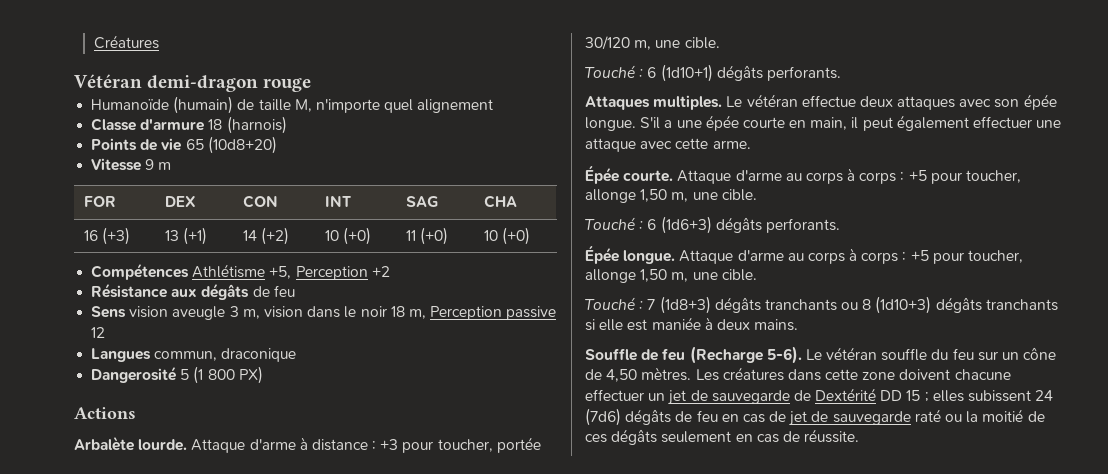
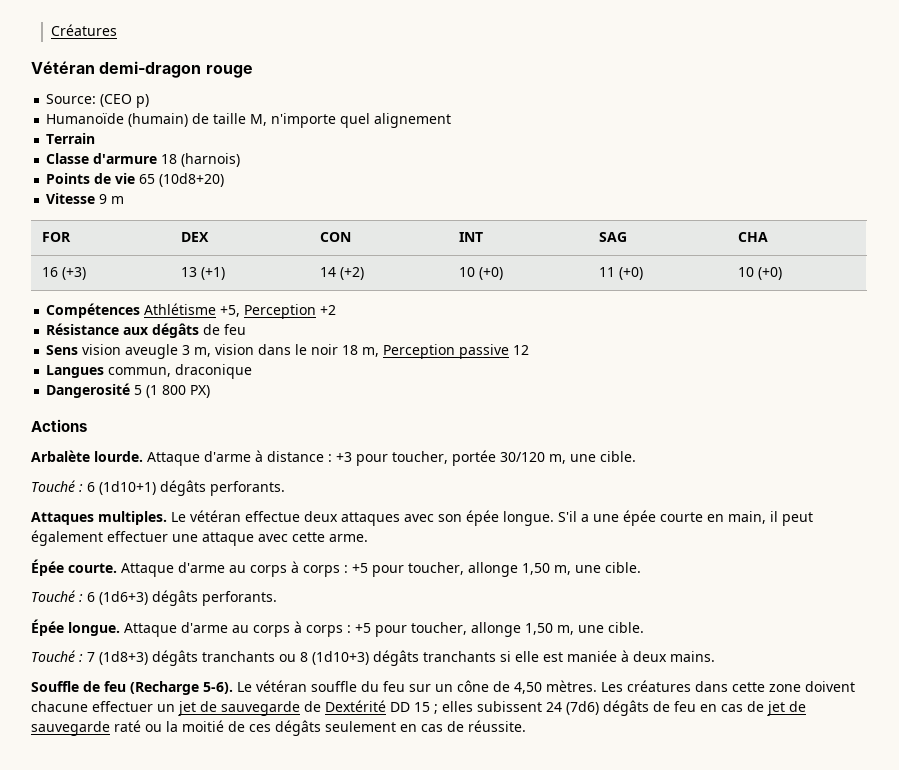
+ Source: (CEO p)
+ Terrain

